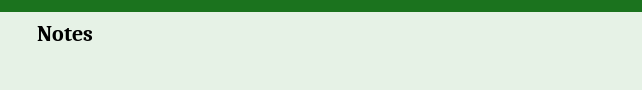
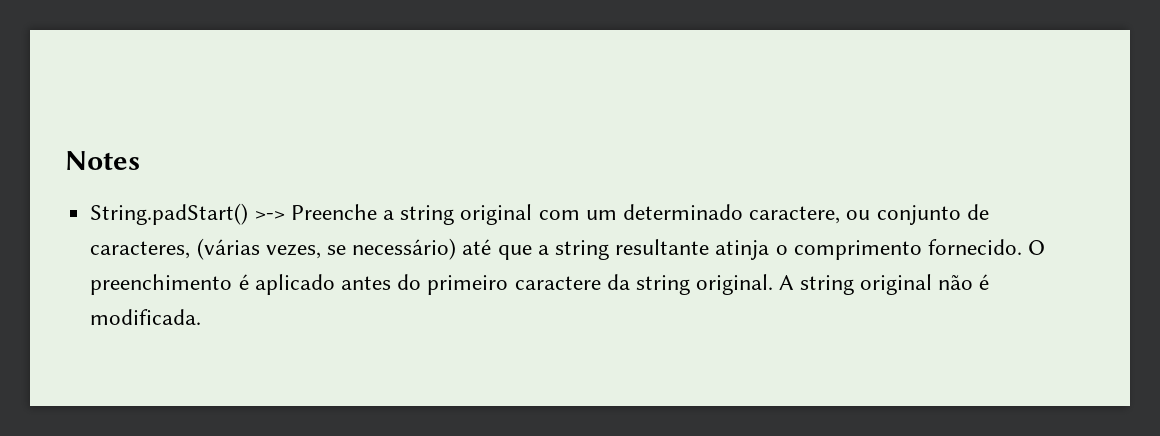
+ String.padStart() >-> Preenche a string original com um determinado caractere, ou conjunto de caracteres, (várias vezes, se necessário) até que a string resultante atinja o comprimento fornecido. O preenchimento é aplicado antes do primeiro caractere da string original. A string original não é modificada.

